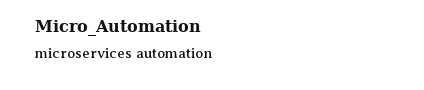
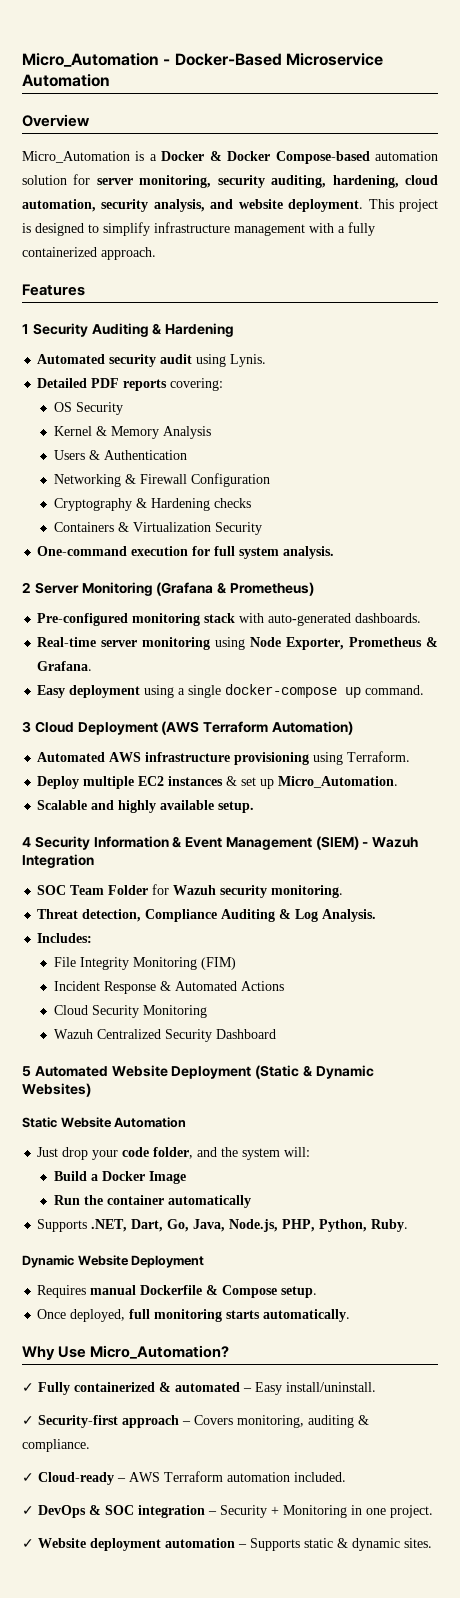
- Micro_Automation
- microservices automation
+ Micro_Automation - Docker-Based Microservice Automation
+ Overview
+ Micro_Automation is a Docker & Docker Compose-based automation solution for server monitoring, security auditing, hardening, cloud automation, security analysis, and website deployment. This project is designed to simplify infrastructure management with a fully containerized approach.
+ Features
+ 1 Security Auditing & Hardening
+ Automated security audit using Lynis.
+ Detailed PDF reports covering:
+ OS Security
+ Kernel & Memory Analysis
+ Users & Authentication
+ Networking & Firewall Configuration
+ Cryptography & Hardening checks
+ Containers & Virtualization Security
+ One-command execution for full system analysis.
+ 2 Server Monitoring (Grafana & Prometheus)
+ Pre-configured monitoring stack with auto-generated dashboards.
+ Real-time server monitoring using Node Exporter, Prometheus & Grafana.
+ Easy deployment using a single docker-compose up command.
+ 3 Cloud Deployment (AWS Terraform Automation)
+ Automated AWS infrastructure provisioning using Terraform.
+ Deploy multiple EC2 instances & set up Micro_Automation.
+ Scalable and highly available setup.
+ 4 Security Information & Event Management (SIEM) - Wazuh Integration
+ SOC Team Folder for Wazuh security monitoring.
+ Threat detection, Compliance Auditing & Log Analysis.
+ Includes:
+ File Integrity Monitoring (FIM)
+ Incident Response & Automated Actions
+ Cloud Security Monitoring
+ Wazuh Centralized Security Dashboard
+ 5 Automated Website Deployment (Static & Dynamic Websites)
+ Static Website Automation
+ Just drop your code folder, and the system will:
+ Build a Docker Image
+ Run the container automatically
+ Supports .NET, Dart, Go, Java, Node.js, PHP, Python, Ruby.
+ Dynamic Website Deployment
+ Requires manual Dockerfile & Compose setup.
+ Once deployed, full monitoring starts automatically.
+ Why Use Micro_Automation?
+ ✓ Fully containerized & automated – Easy install/uninstall.
+ ✓ Security-first approach – Covers monitoring, auditing & compliance.
+ ✓ Cloud-ready – AWS Terraform automation included.
+ ✓ DevOps & SOC integration – Security + Monitoring in one project.
+ ✓ Website deployment automation – Supports static & dynamic sites.

